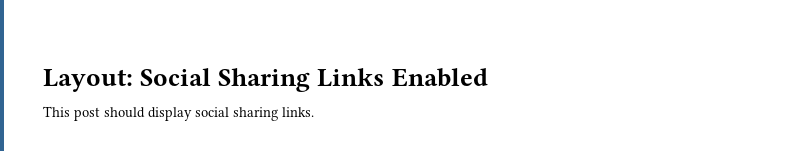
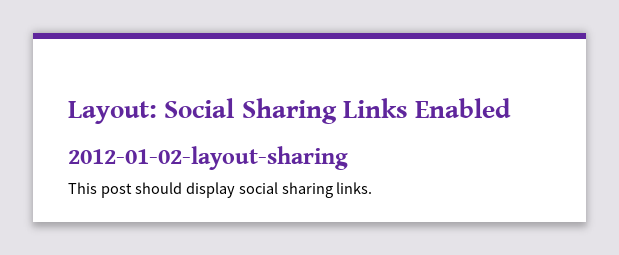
+ 2012-01-02-layout-sharing

